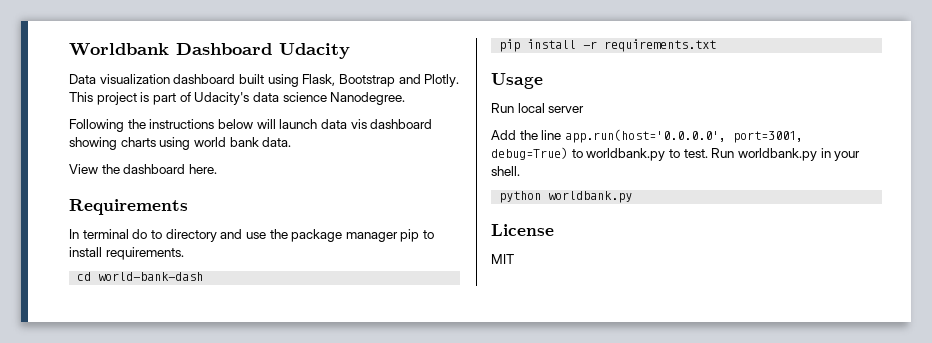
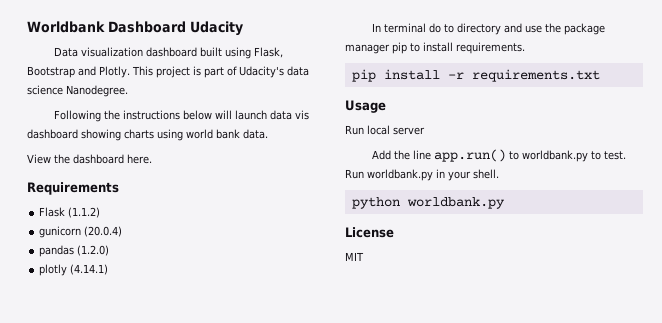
+ Flask (1.1.2)
+ gunicorn (20.0.4)
+ pandas (1.2.0)
+ plotly (4.14.1)
- cd world-bank-dash
- Add the line app.run(host='0.0.0.0', port=3001, debug=True) to worldbank.py to test.
+ Add the line app.run() to worldbank.py to test.

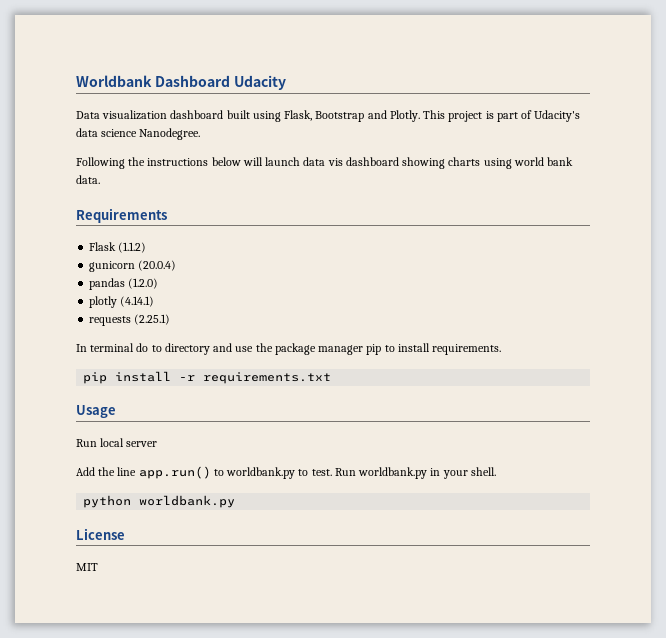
- View the dashboard here.
+ requests (2.25.1)

